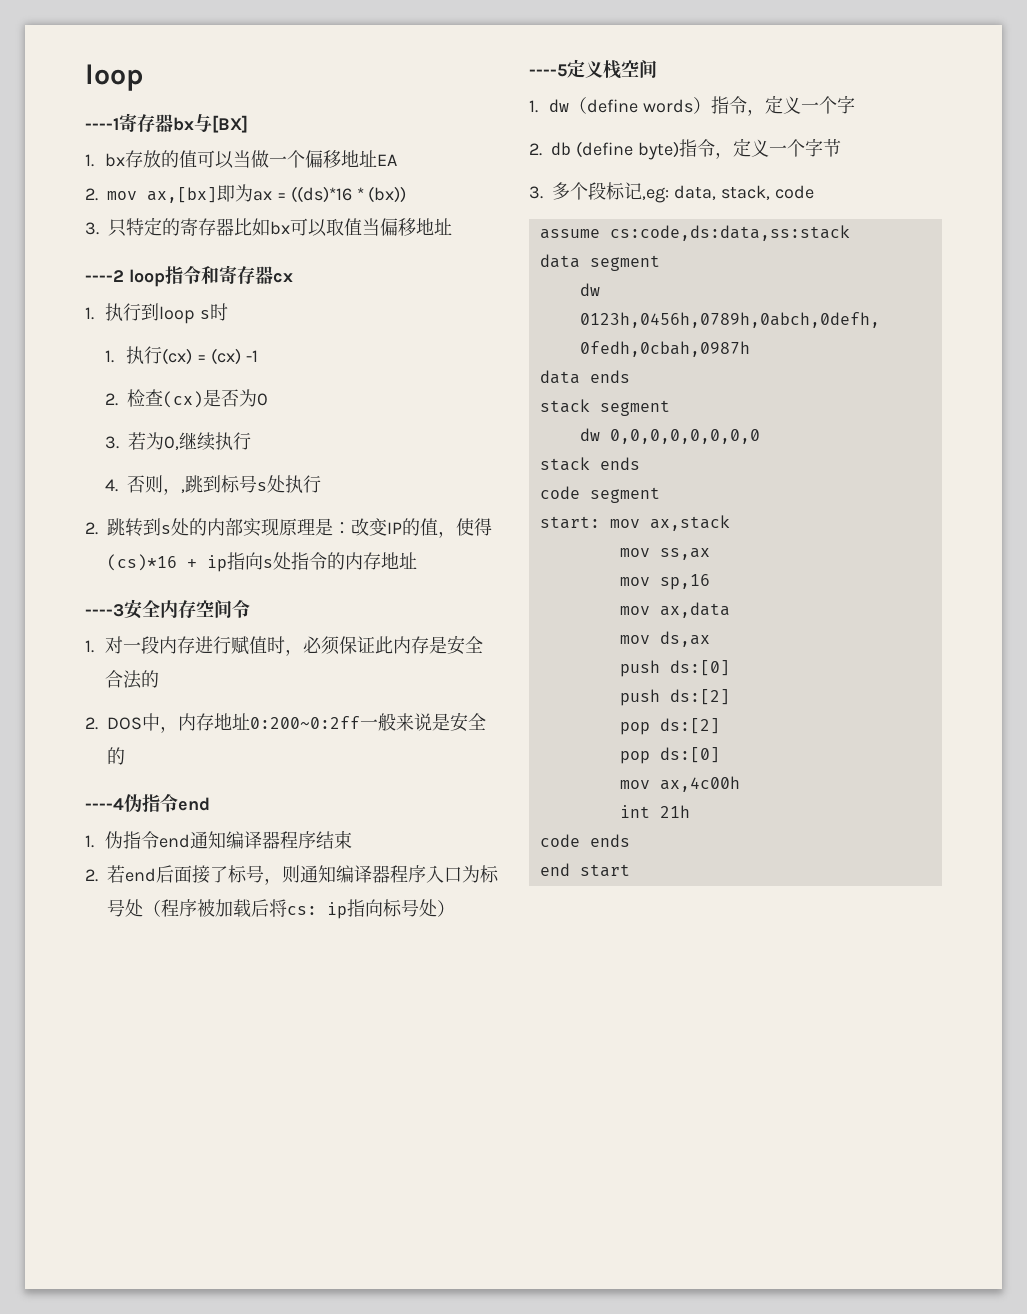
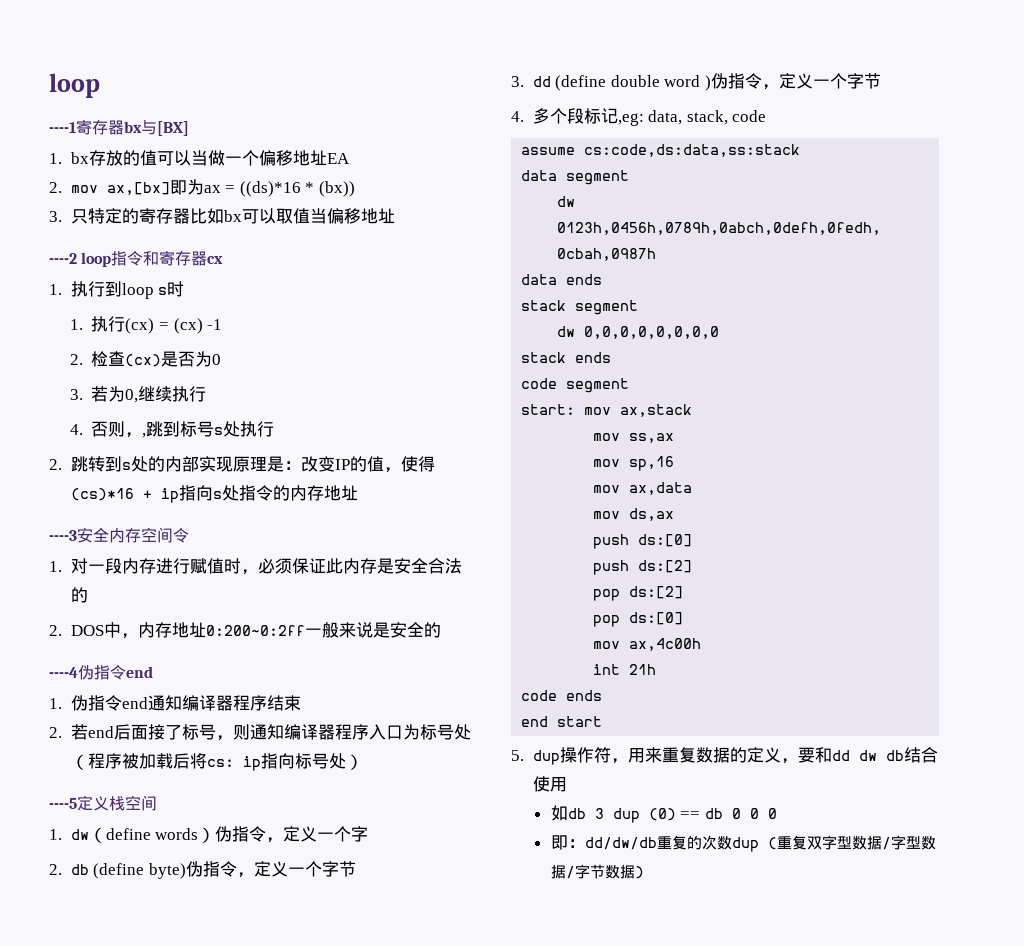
- 1. dw（define words）指令，定义一个字
+ 1. dw（define words）伪指令，定义一个字
- 2. db (define byte)指令，定义一个字节
- 3.多个段标记,eg: data, stack, code
+ 2. db (define byte)伪指令，定义一个字节
+ 3. dd (define double word )伪指令，定义一个字节
+ 4.多个段标记,eg: data, stack, code
+ 5. dup操作符，用来重复数据的定义，要和dd dw db结合使用
+ 如db 3 dup (0) == db 0 0 0
+ 即：dd/dw/db重复的次数dup (重复双字型数据/字型数据/字节数据)

